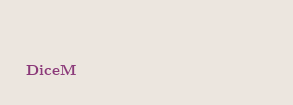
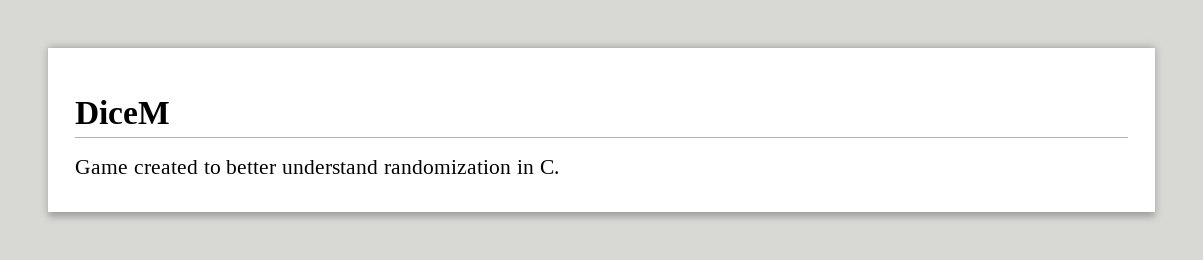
+ Game created to better understand randomization in C.

